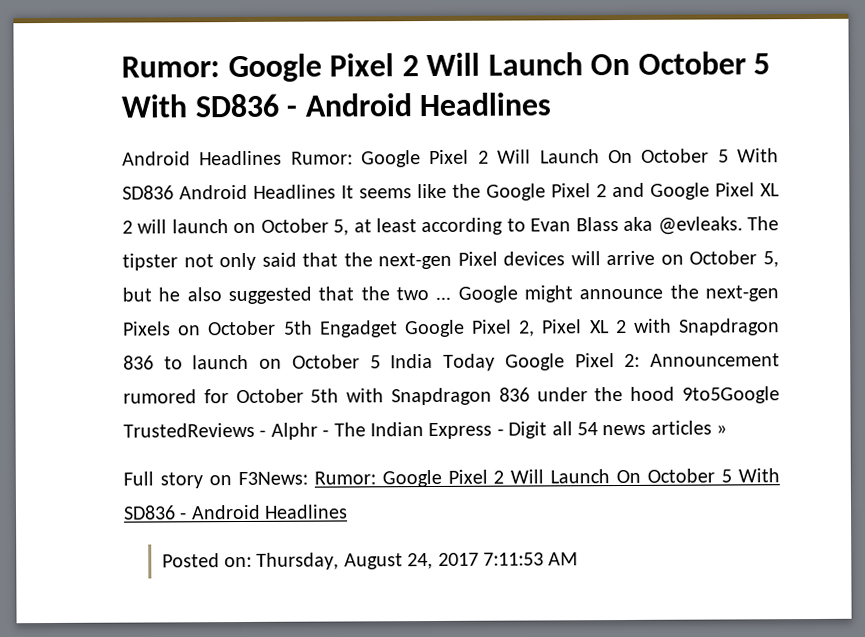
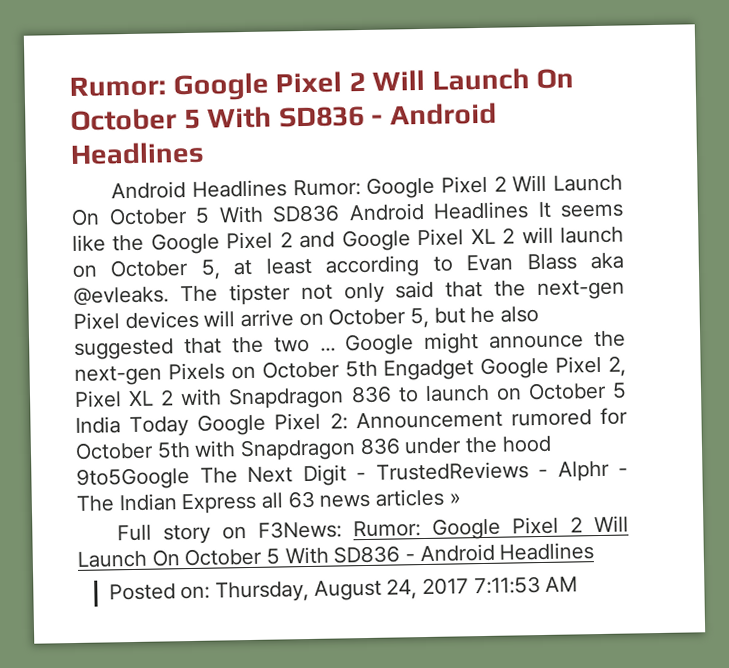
- Google might announce the next-gen Pixels on October 5th Engadget Google Pixel 2, Pixel XL 2 with Snapdragon 836 to launch on October 5 India Today Google Pixel 2: Announcement rumored for October 5th with Snapdragon 836 under the hood 9to5Google TrustedReviews - Alphr - The Indian Express - Digit all 54 news articles »
+ Google might announce the next-gen Pixels on October 5th Engadget Google Pixel 2, Pixel XL 2 with Snapdragon 836 to launch on October 5 India Today Google Pixel 2: Announcement rumored for October 5th with Snapdragon 836 under the hood 9to5Google The Next Digit - TrustedReviews - Alphr - The Indian Express all 63 news articles »

